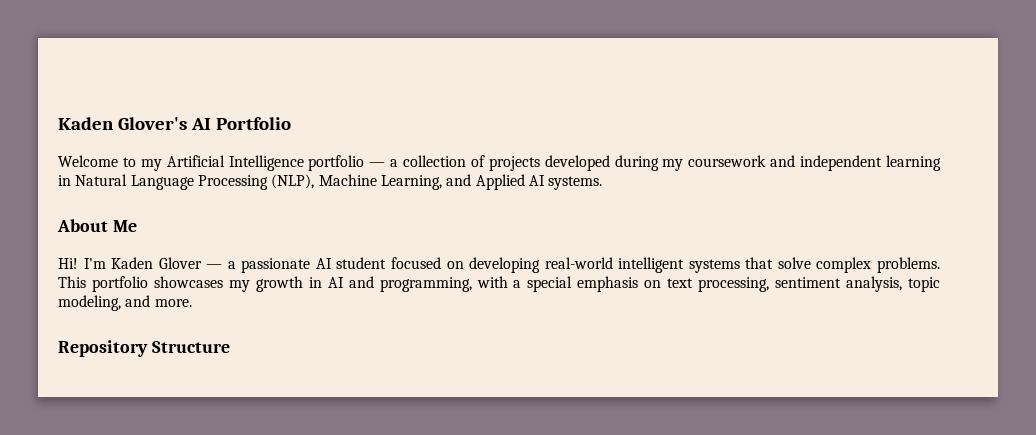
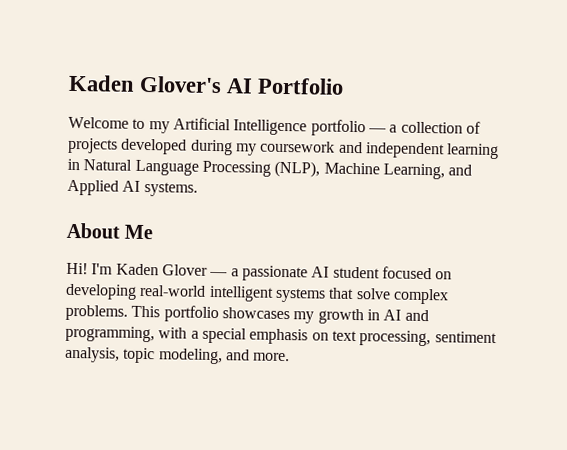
- Repository Structure

